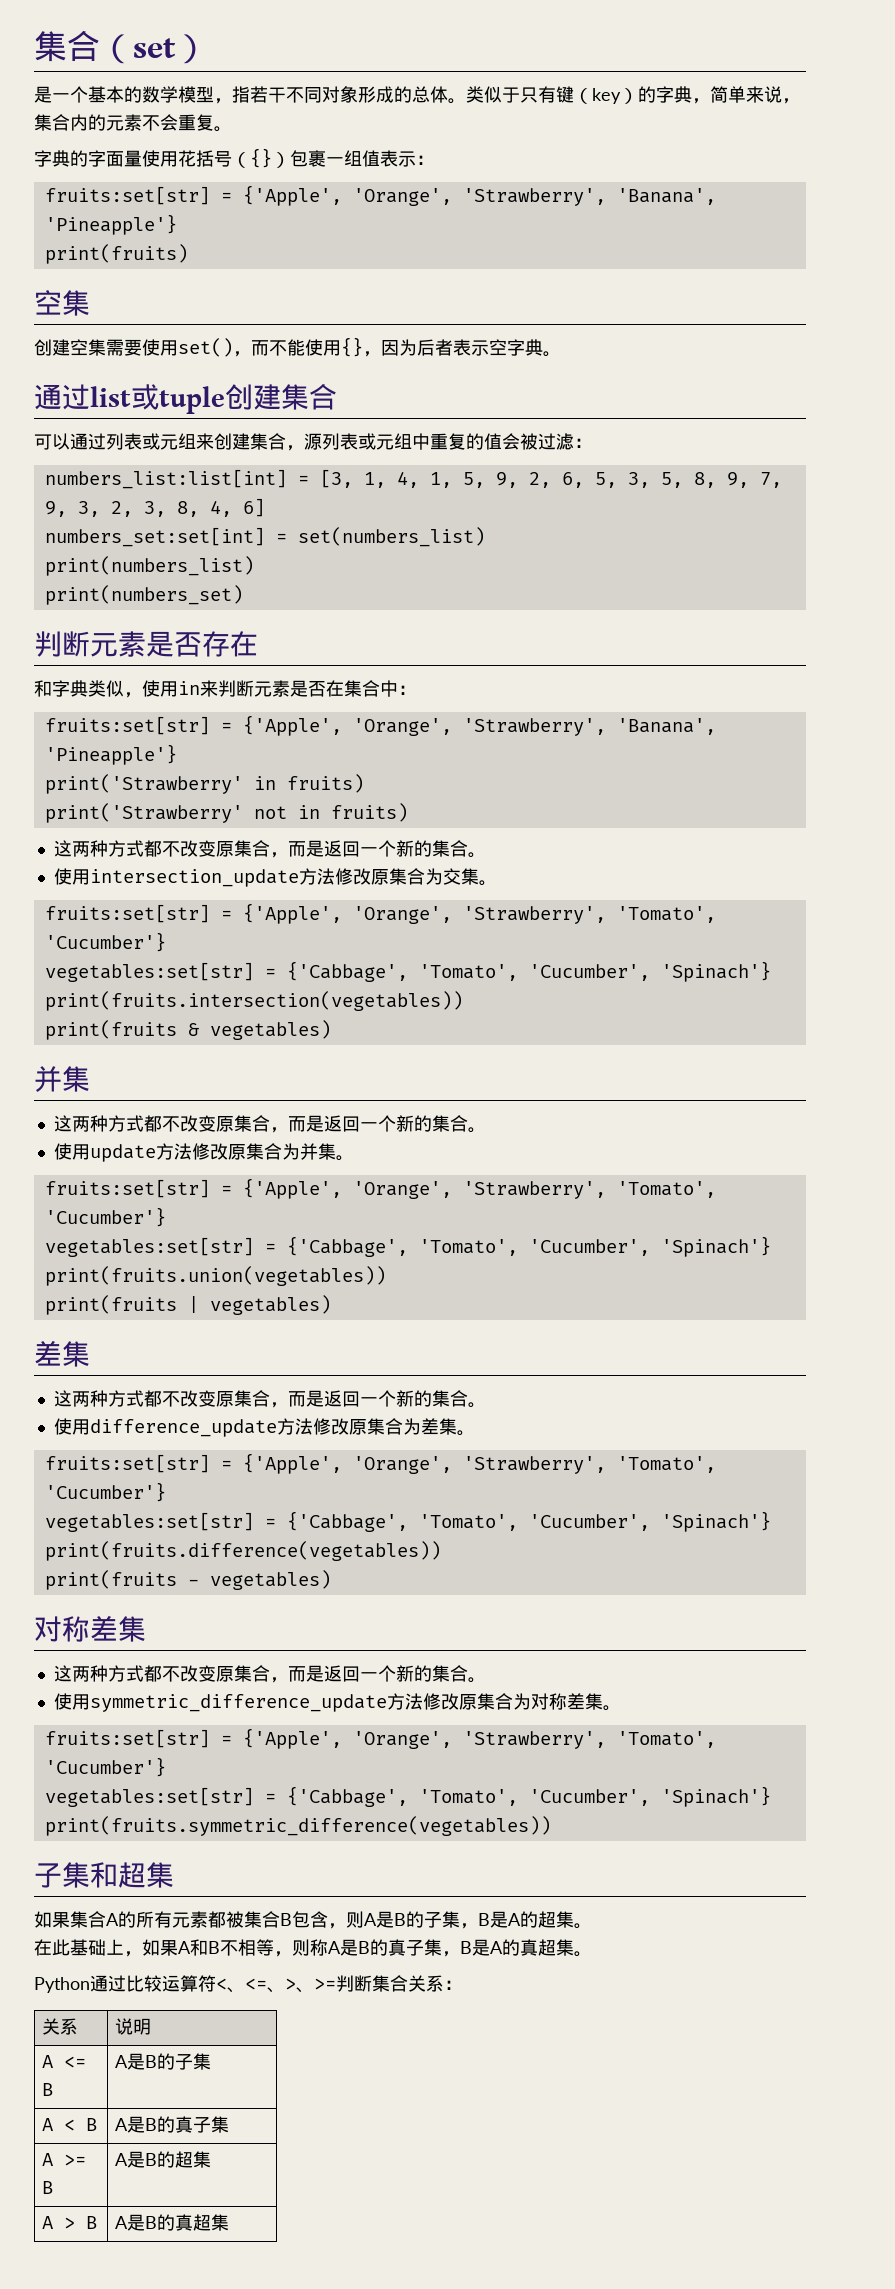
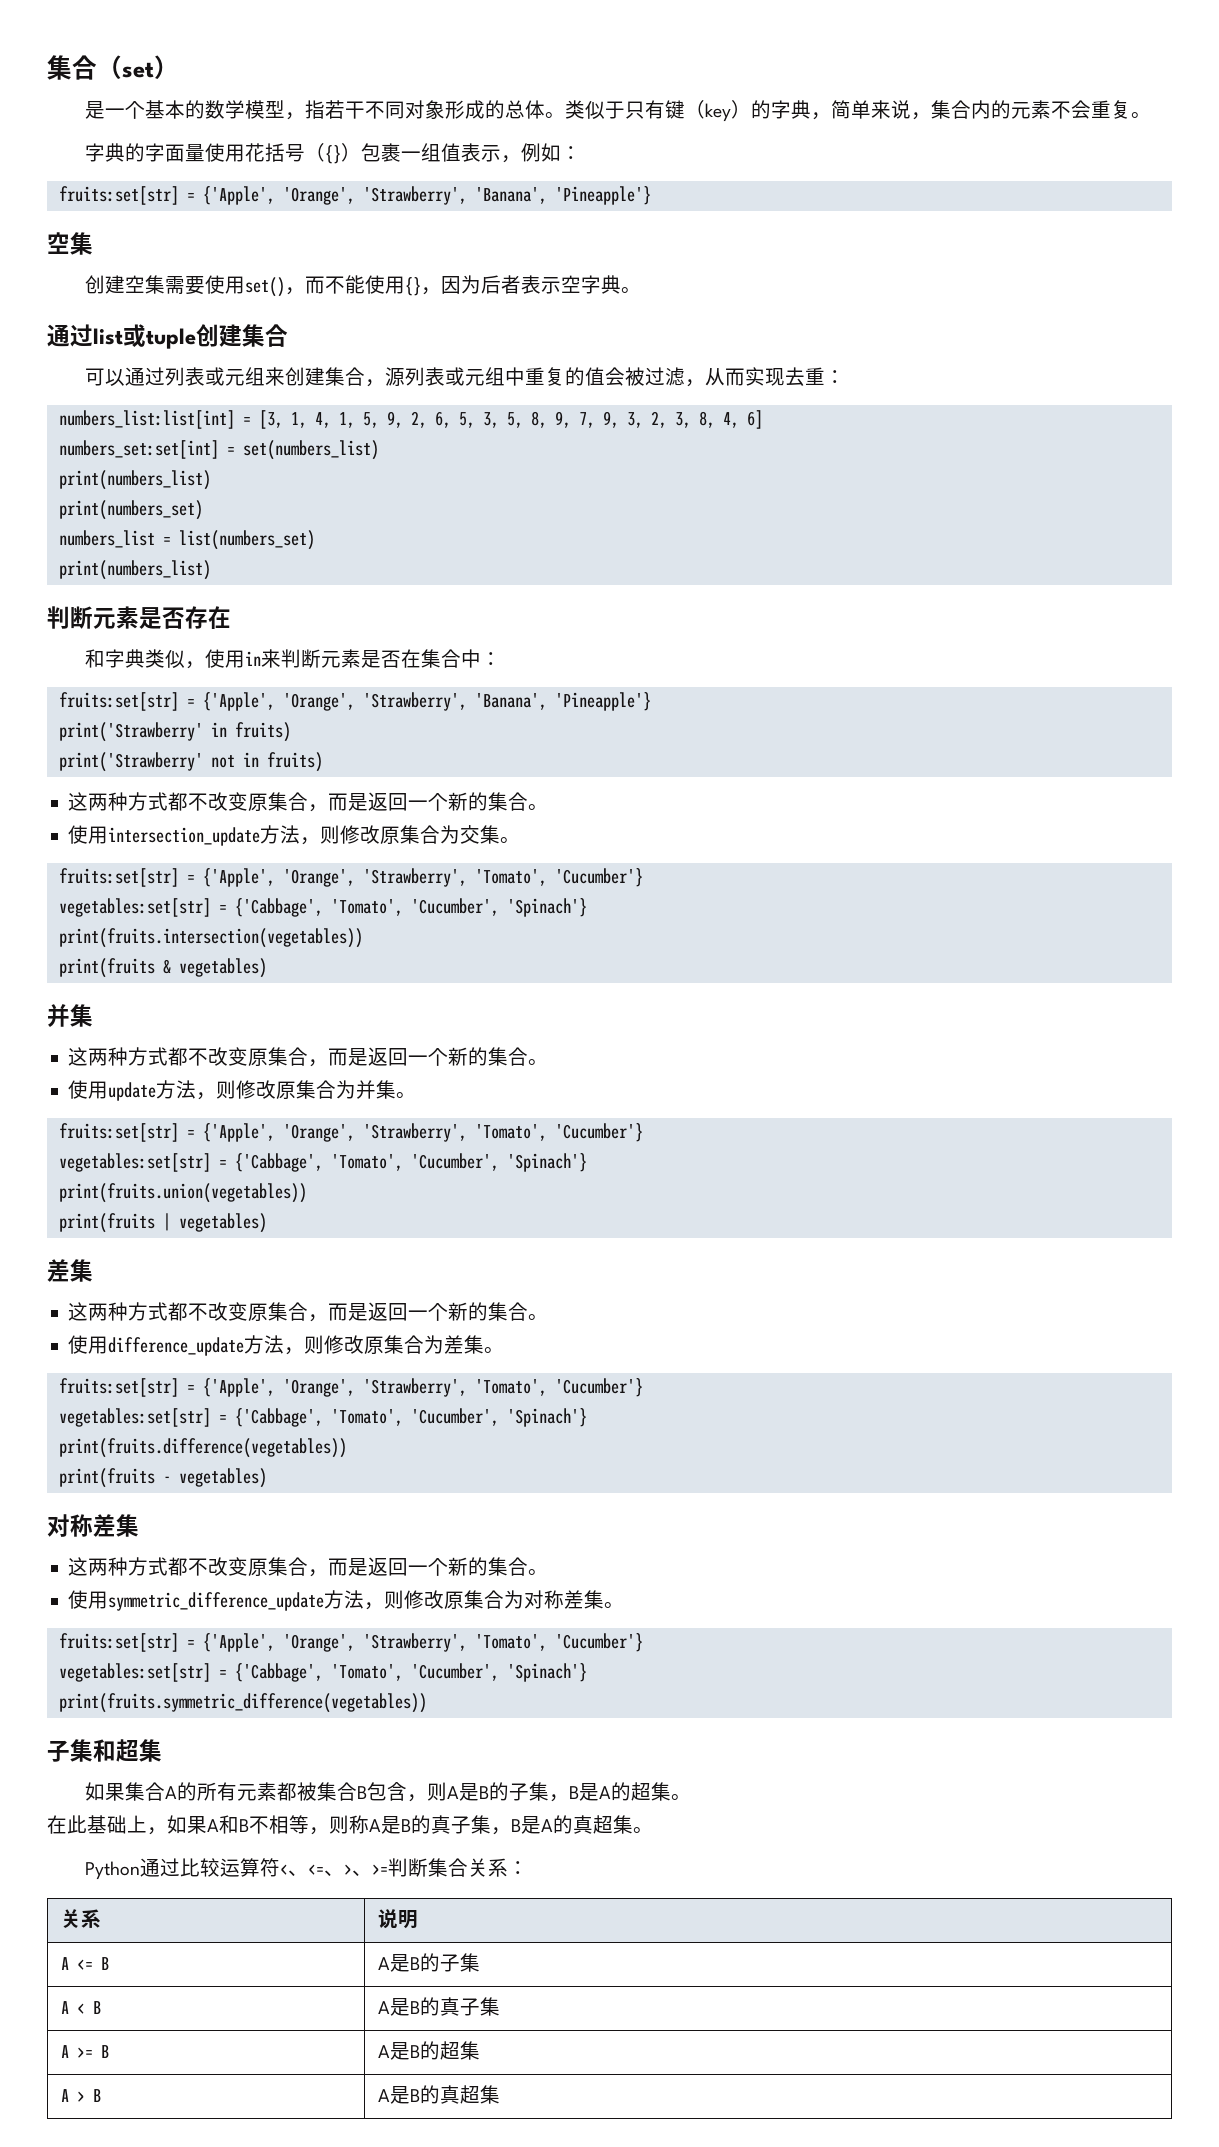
- 字典的字面量使用花括号（{}）包裹一组值表示：
+ 字典的字面量使用花括号（{}）包裹一组值表示，例如：
  fruits:set[str] = {'Apple', 'Orange', 'Strawberry', 'Banana', 'Pineapple'}
- print(fruits)
- 可以通过列表或元组来创建集合，源列表或元组中重复的值会被过滤：
+ 可以通过列表或元组来创建集合，源列表或元组中重复的值会被过滤，从而实现去重：
+ numbers_list = list(numbers_set)
+ print(numbers_list)
- 使用intersection_update方法修改原集合为交集。
+ 使用intersection_update方法，则修改原集合为交集。
- 使用update方法修改原集合为并集。
+ 使用update方法，则修改原集合为并集。
- 使用difference_update方法修改原集合为差集。
+ 使用difference_update方法，则修改原集合为差集。
- 使用symmetric_difference_update方法修改原集合为对称差集。
+ 使用symmetric_difference_update方法，则修改原集合为对称差集。

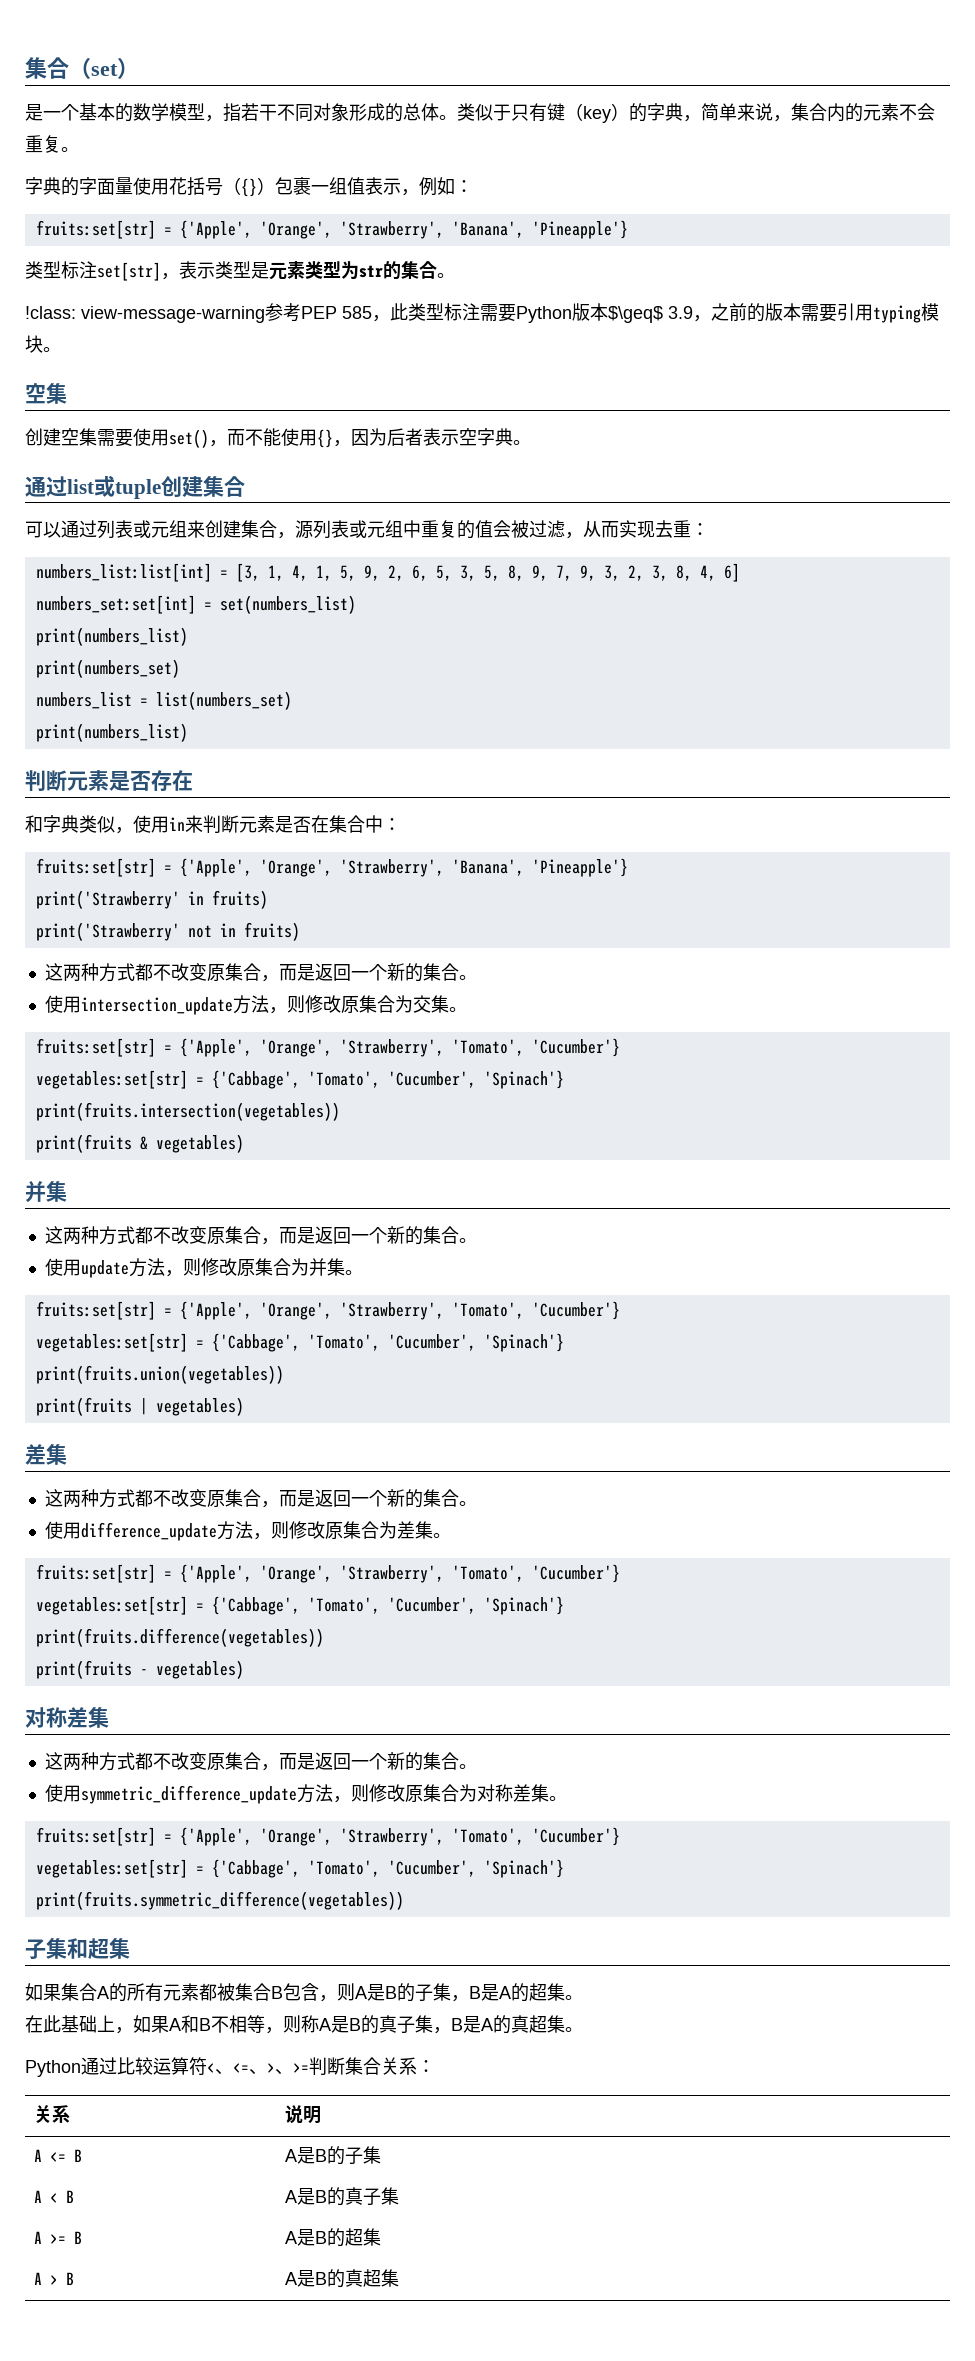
+ 类型标注set[str]，表示类型是元素类型为str的集合。
+ !class: view-message-warning参考PEP 585，此类型标注需要Python版本$\geq$ 3.9，之前的版本需要引用typing模块。

